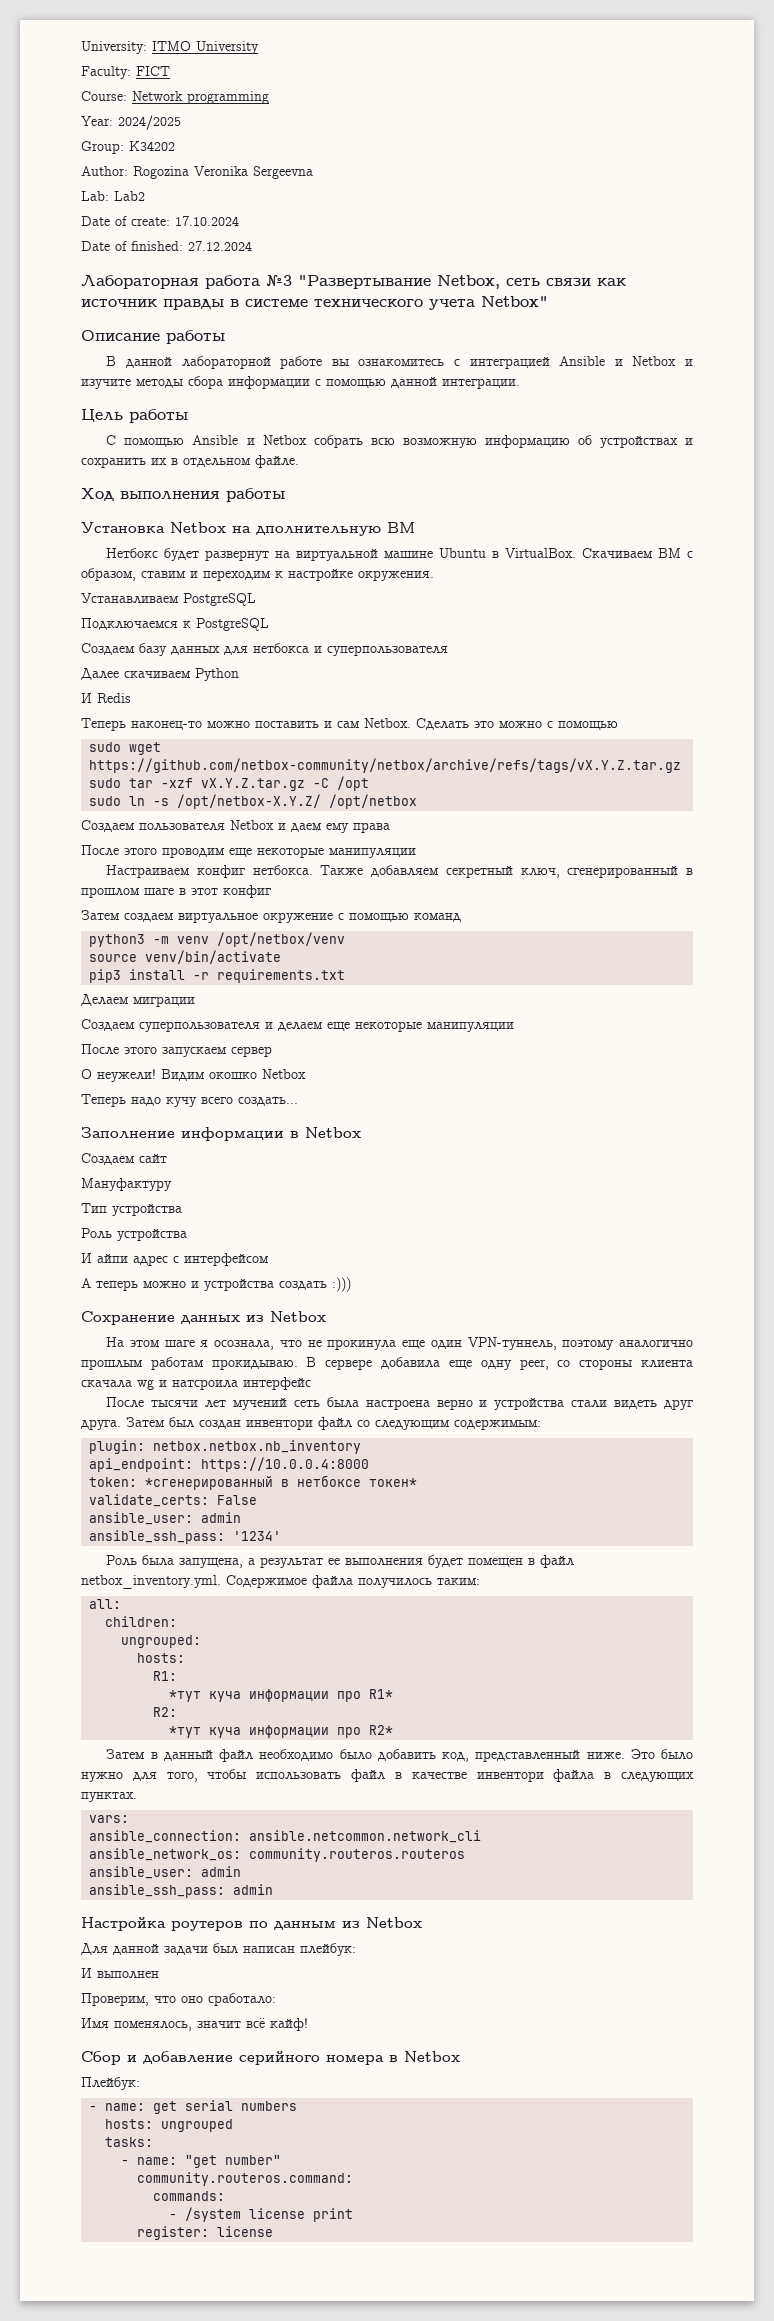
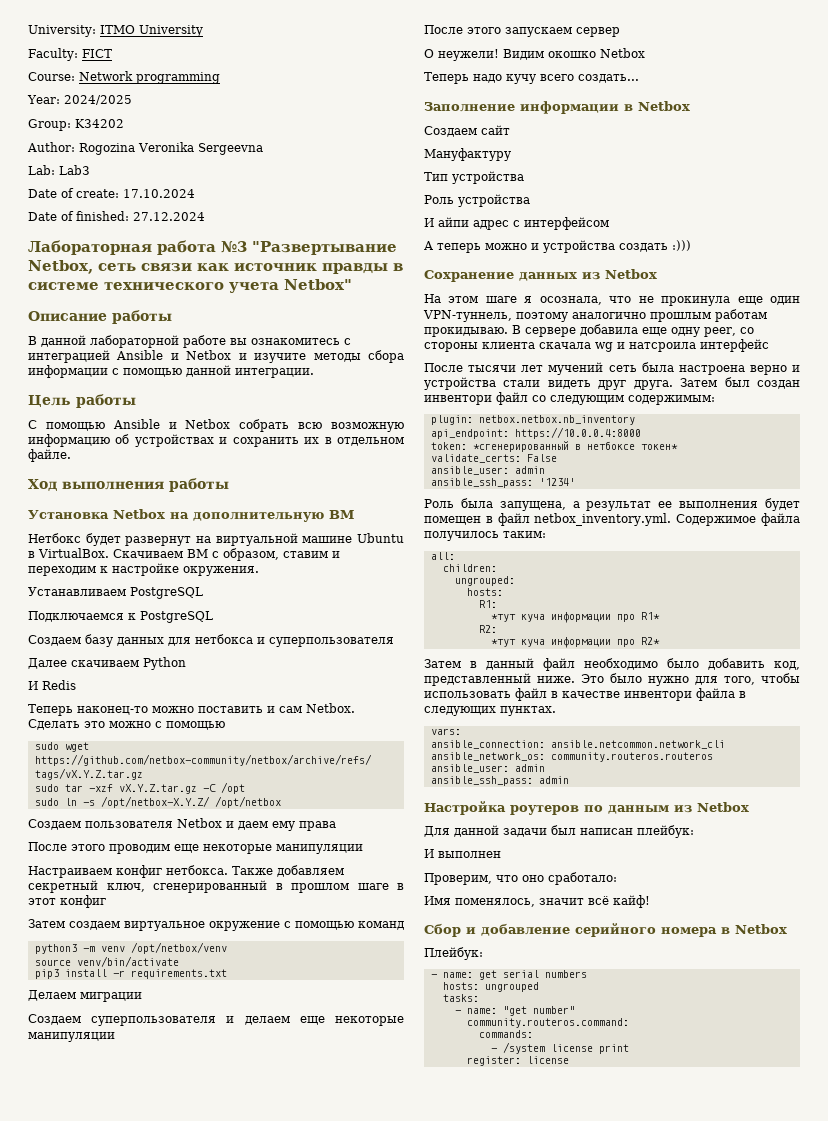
- Lab: Lab2
+ Lab: Lab3
- Установка Netbox на дполнительную ВМ
+ Установка Netbox на дополнительную ВМ

